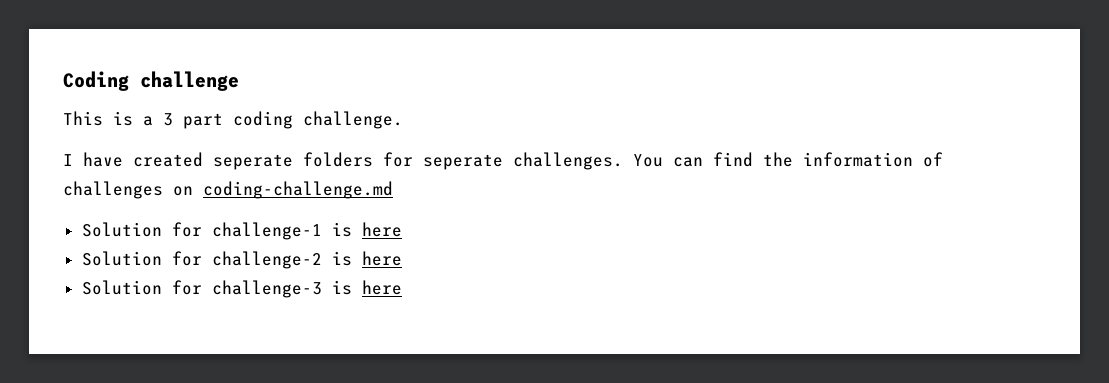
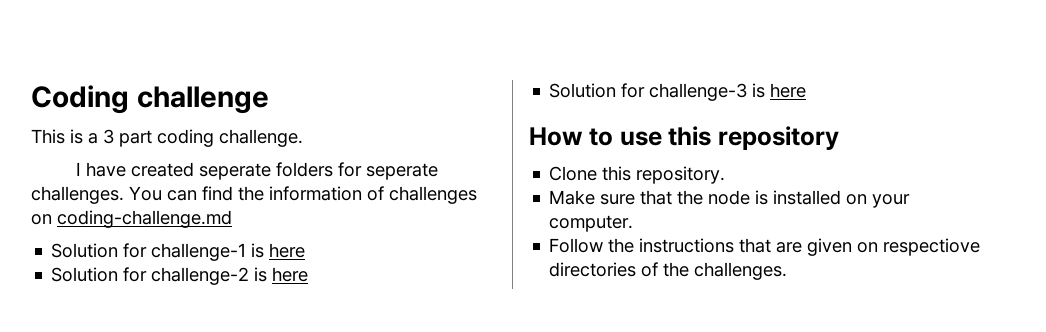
+ How to use this repository
+ Clone this repository.
+ Make sure that the node is installed on your computer.
+ Follow the instructions that are given on respectiove directories of the challenges.

